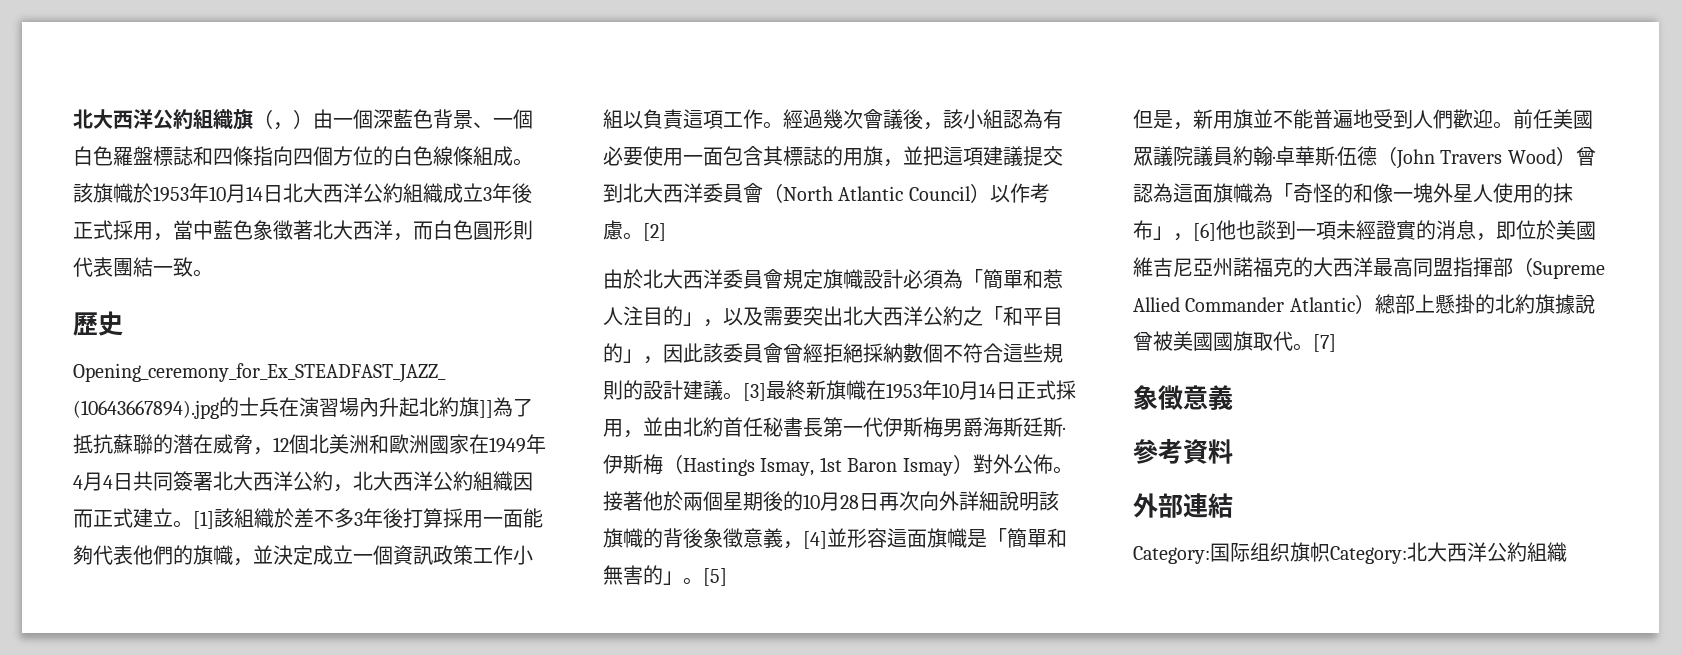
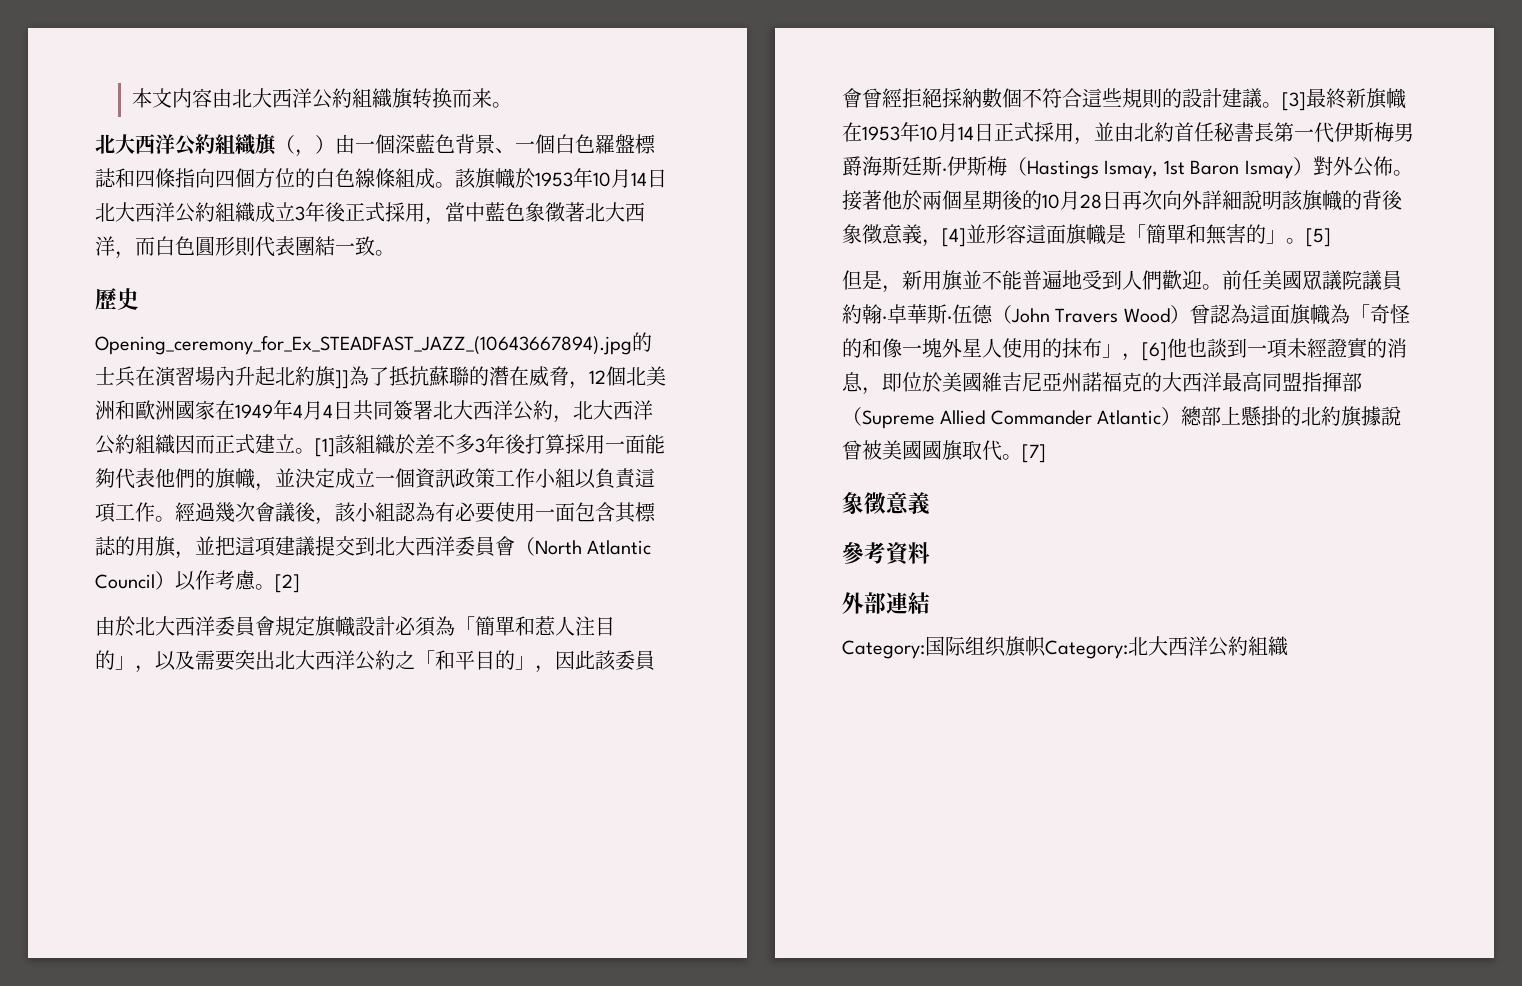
+ 本文内容由北大西洋公約組織旗转换而来。

